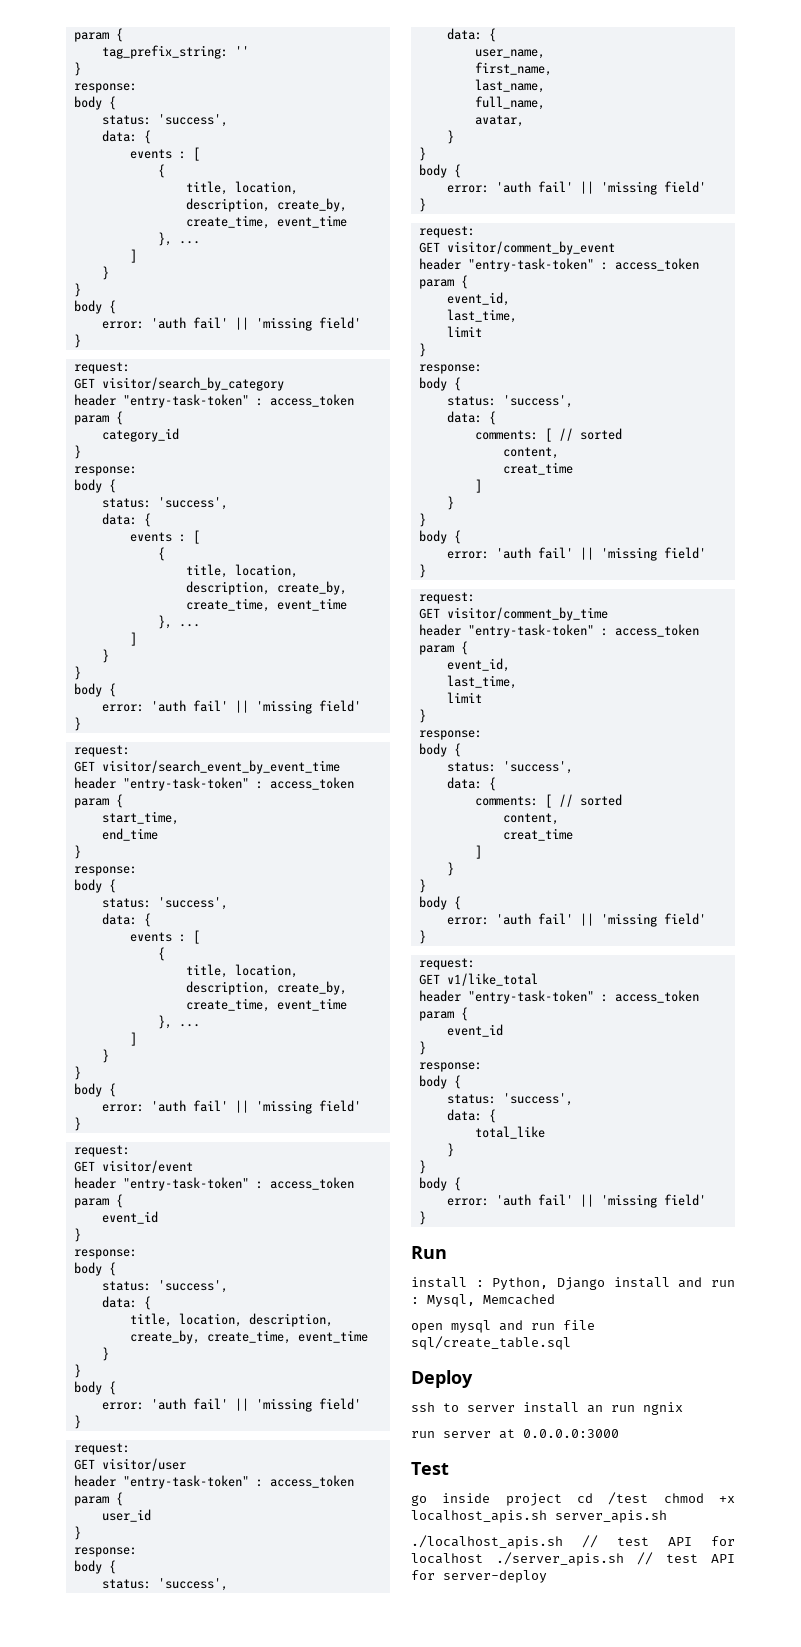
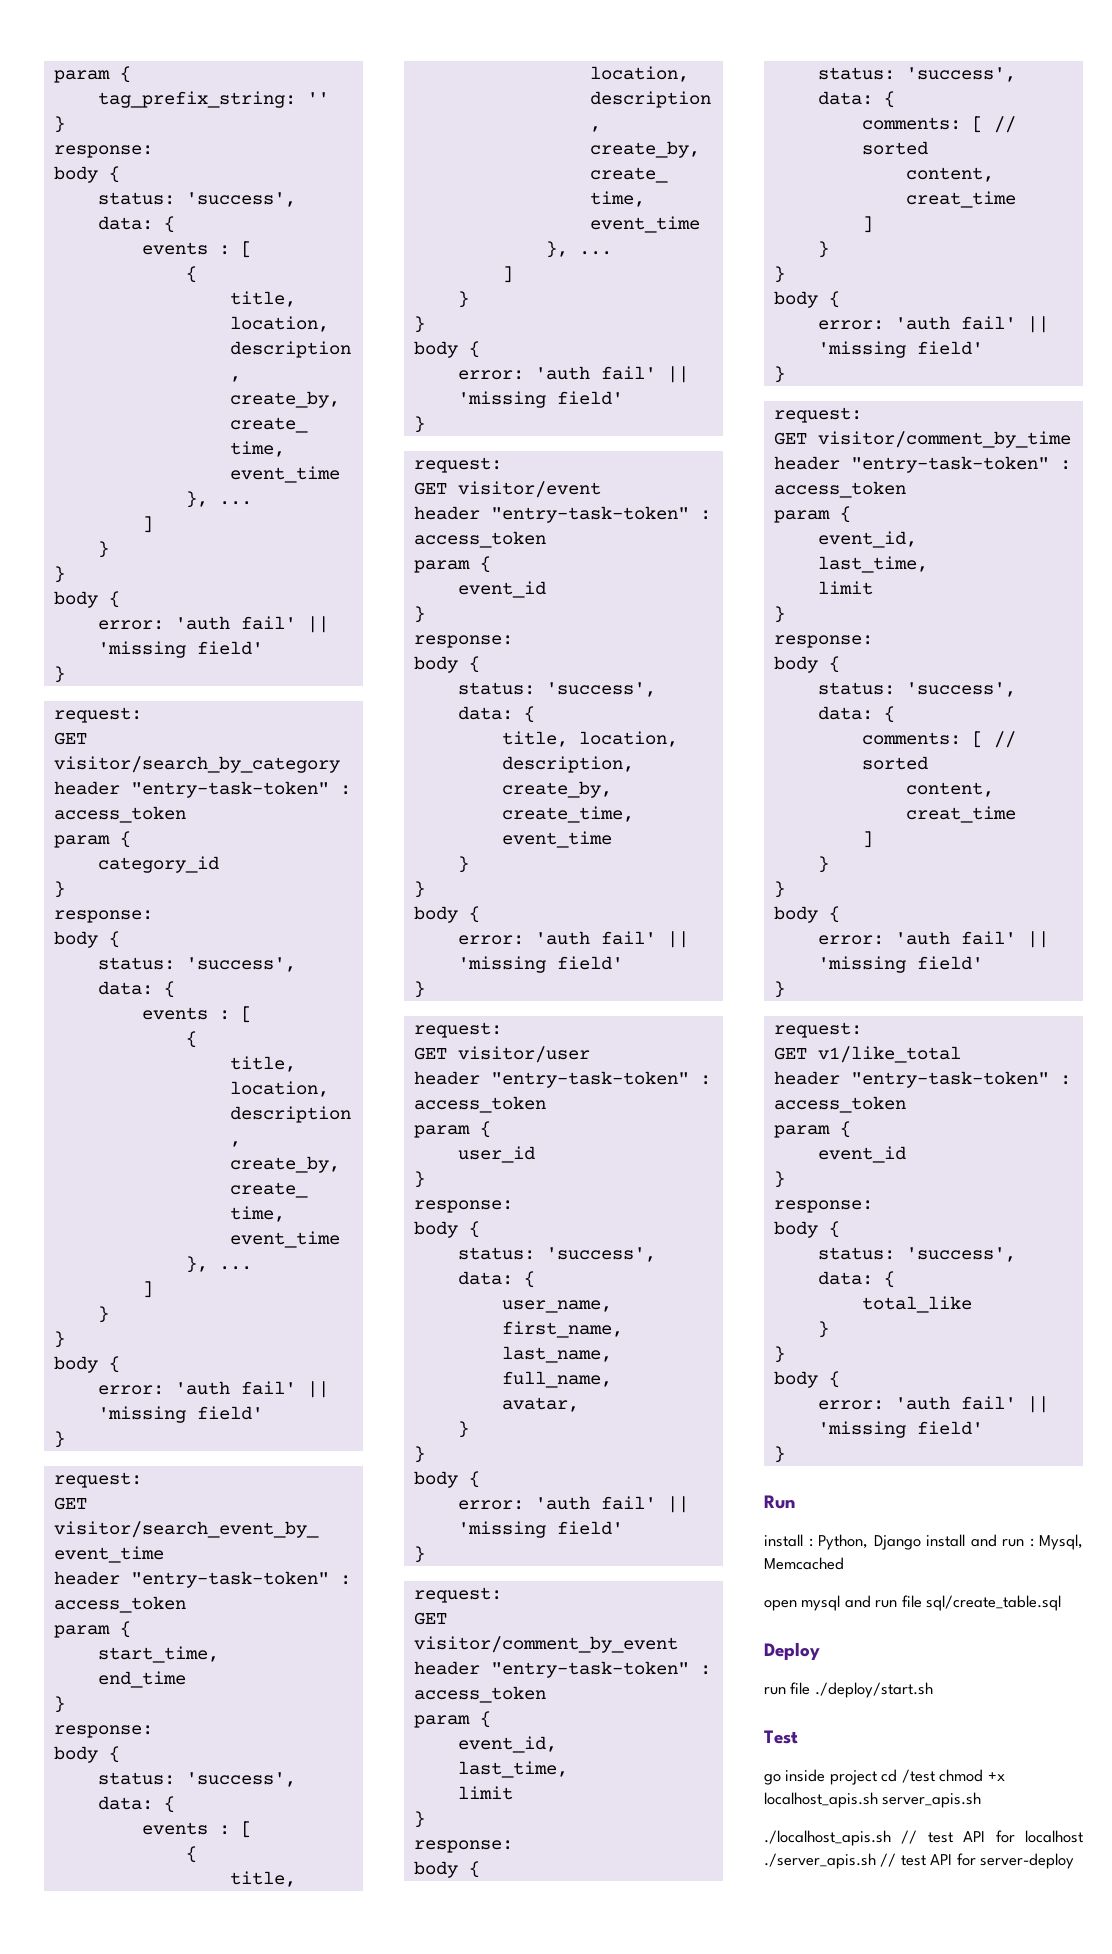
- ssh to server install an run ngnix
- run server at 0.0.0.0:3000
+ run file ./deploy/start.sh

